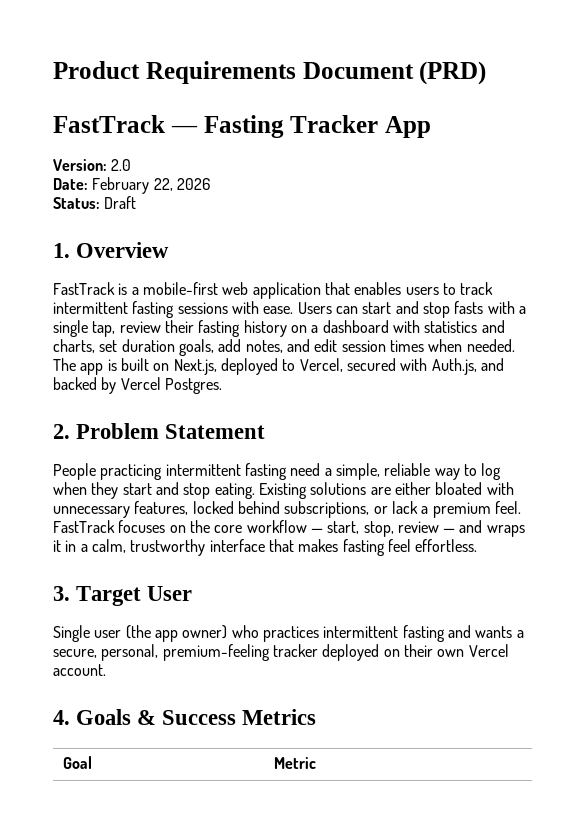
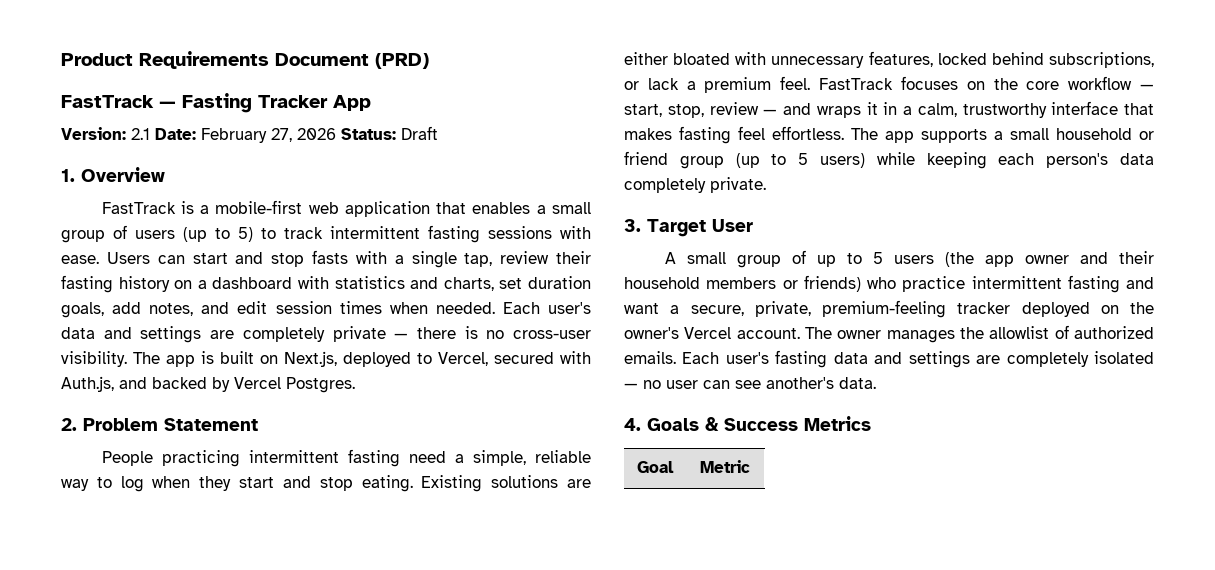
- Version: 2.0
- Date: February 22, 2026
- Status: Draft
+ Version: 2.1 Date: February 27, 2026 Status: Draft
- FastTrack is a mobile-first web application that enables users to track intermittent fasting sessions with ease.
+ FastTrack is a mobile-first web application that enables a small group of users (up to 5) to track intermittent fasting sessions with ease.
+ Each user's data and settings are completely private — there is no cross-user visibility.
- FastTrack focuses on the core workflow — start, stop, review — and wraps it in a calm, trustworthy interface that makes fasting feel effortless.
+ FastTrack focuses on the core workflow — start, stop, review — and wraps it in a calm, trustworthy interface that makes fasting feel effortless. The app supports a small household or friend group (up to 5 users) while keeping each person's data completely private.
  3. Target User
- Single user (the app owner) who practices intermittent fasting and wants a secure, personal, premium-feeling tracker deployed on their own Vercel account.
+ A small group of up to 5 users (the app owner and their household members or friends) who practice intermittent fasting and want a secure, private, premium-feeling tracker deployed on the owner's Vercel account. The owner manages the allowlist of authorized emails. Each user's fasting data and settings are completely isolated — no user can see another's data.

